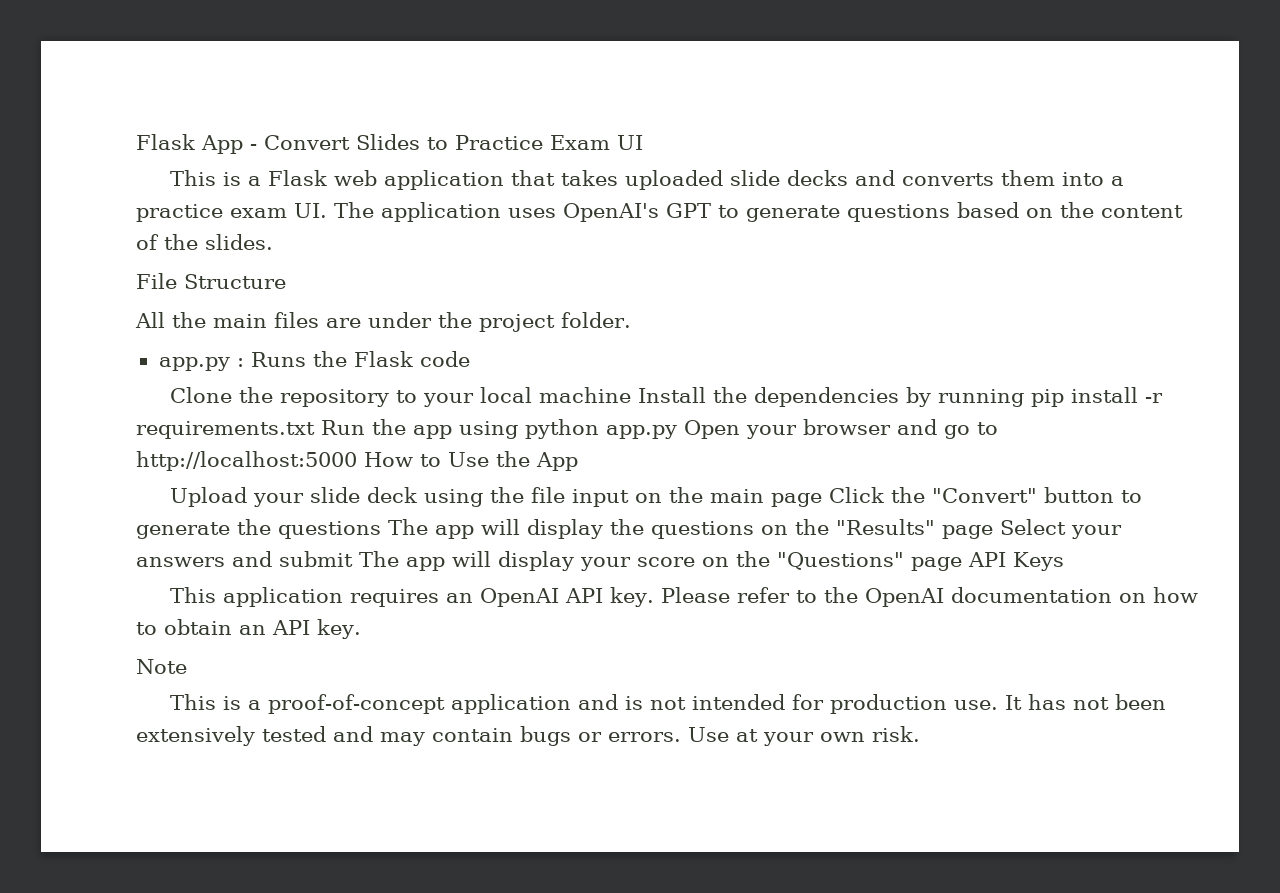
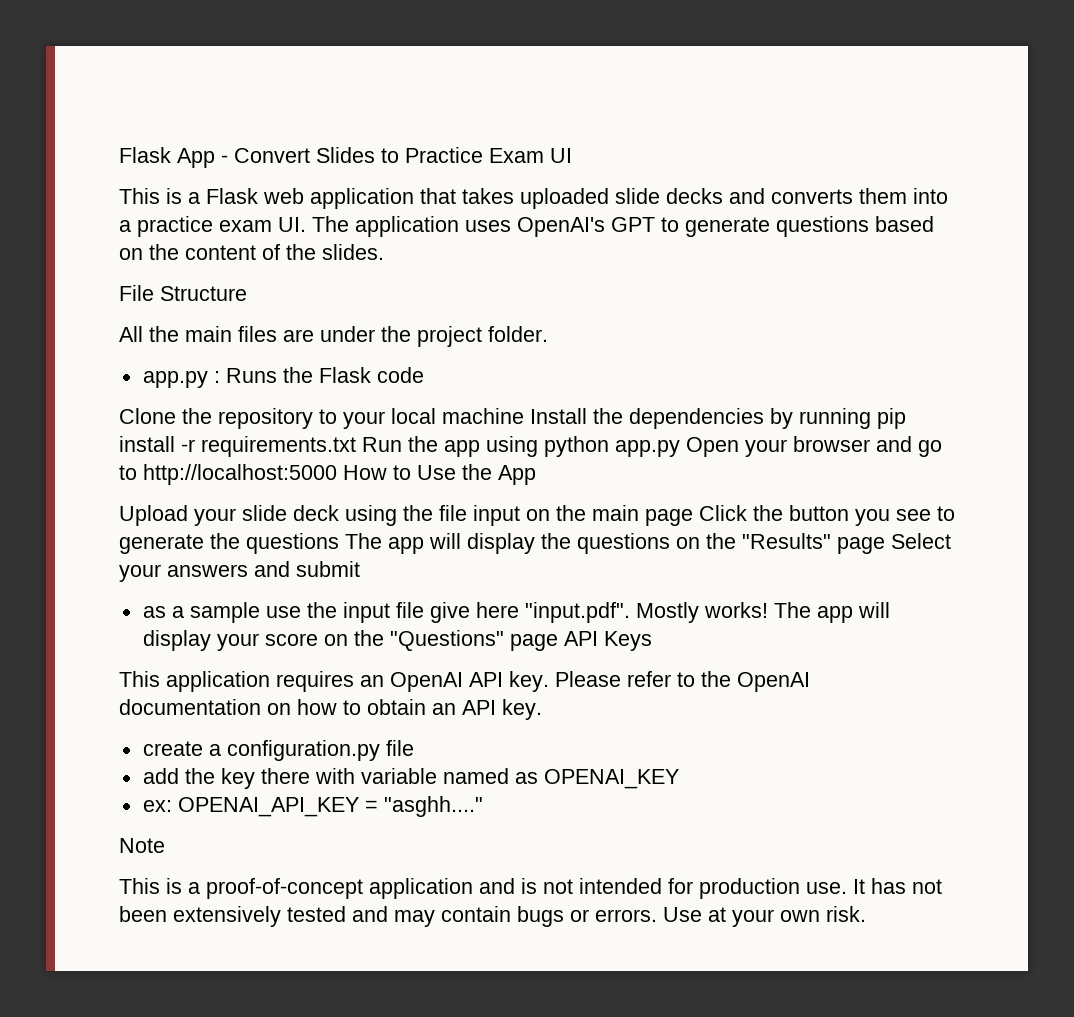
- Upload your slide deck using the file input on the main page Click the "Convert" button to generate the questions The app will display the questions on the "Results" page Select your answers and submit The app will display your score on the "Questions" page API Keys
+ Upload your slide deck using the file input on the main page Click the button you see to generate the questions The app will display the questions on the "Results" page Select your answers and submit
+ as a sample use the input file give here "input.pdf". Mostly works! The app will display your score on the "Questions" page API Keys
+ create a configuration.py file
+ add the key there with variable named as OPENAI_KEY
+ ex: OPENAI_API_KEY = "asghh...."

